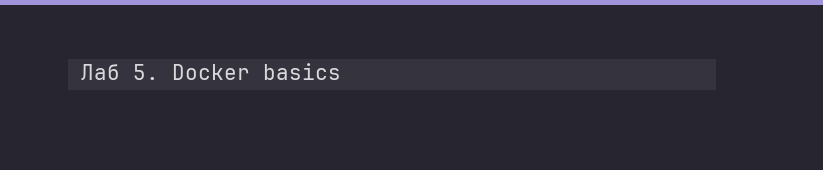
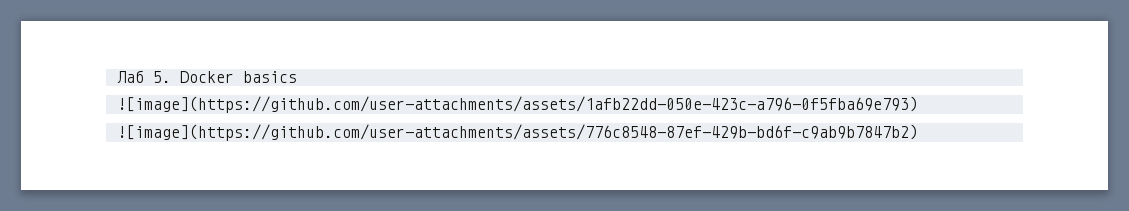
+ ![image](https://github.com/user-attachments/assets/1afb22dd-050e-423c-a796-0f5fba69e793)
+ ![image](https://github.com/user-attachments/assets/776c8548-87ef-429b-bd6f-c9ab9b7847b2)

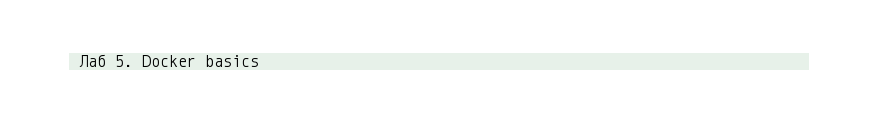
- ![image](https://github.com/user-attachments/assets/1afb22dd-050e-423c-a796-0f5fba69e793)
- ![image](https://github.com/user-attachments/assets/776c8548-87ef-429b-bd6f-c9ab9b7847b2)

